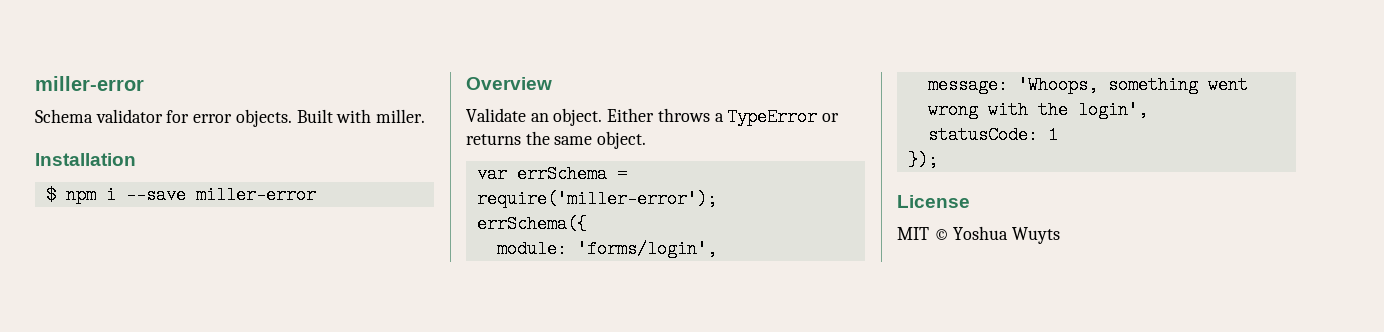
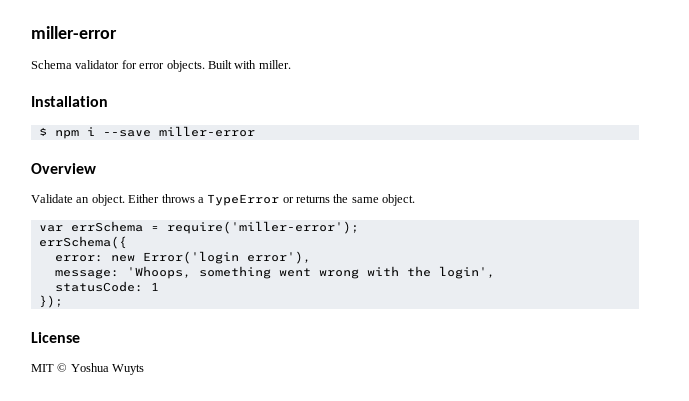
- module: 'forms/login',
+ error: new Error('login error'),

